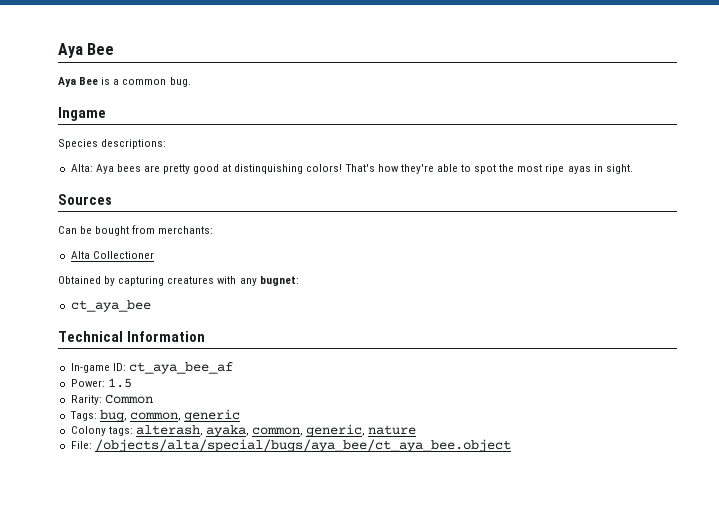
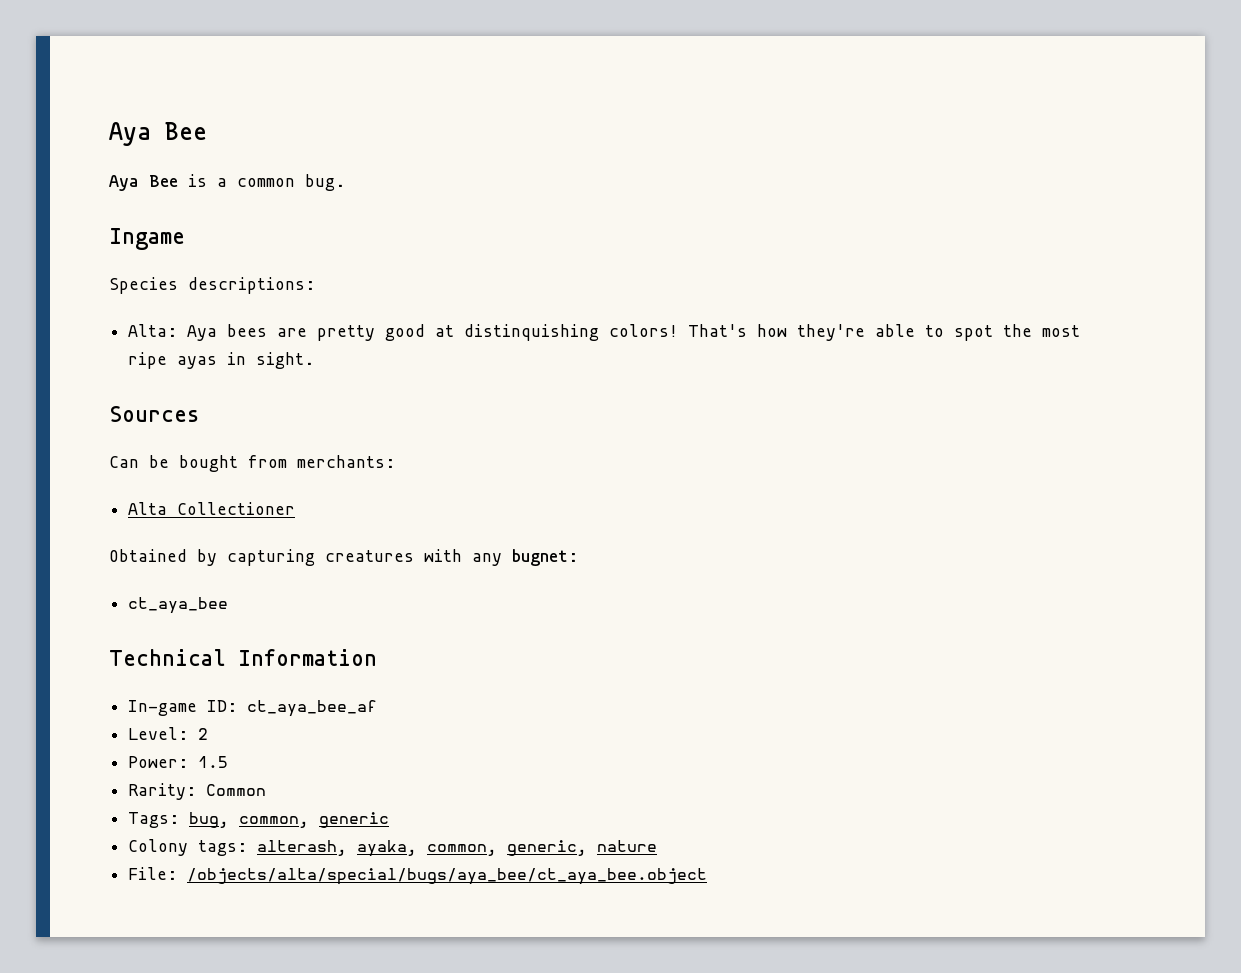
+ Level: 2

